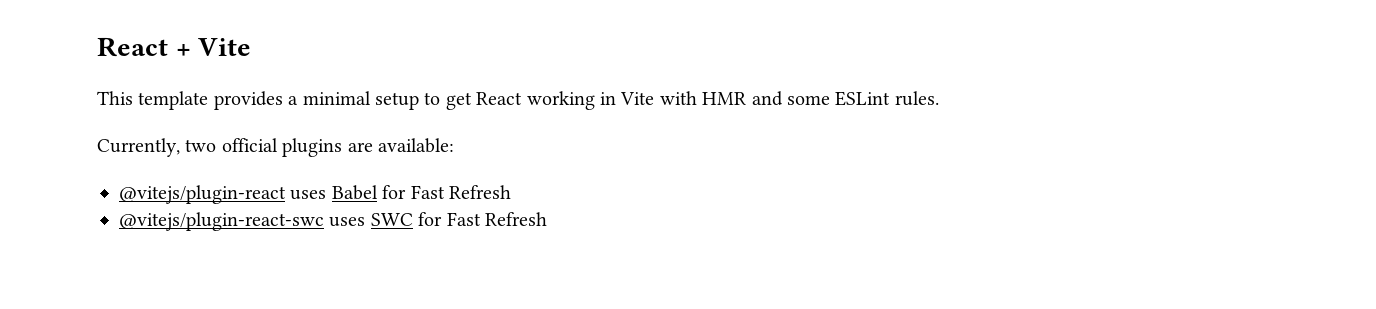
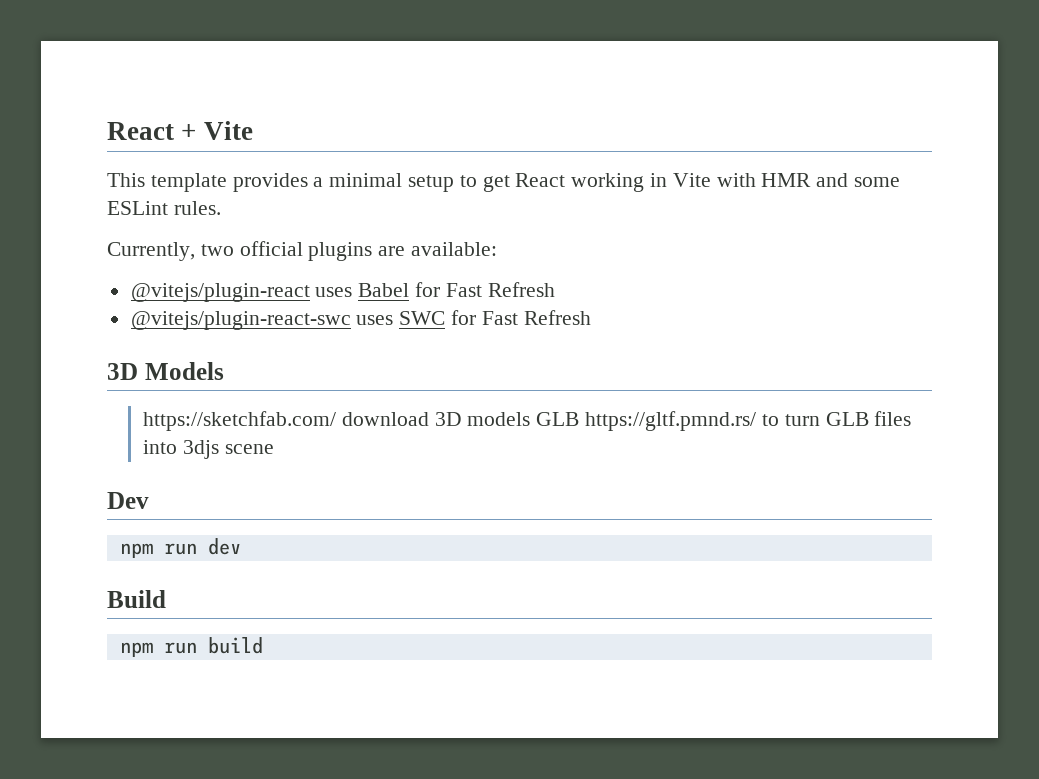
+ 3D Models
+ https://sketchfab.com/ download 3D models GLB https://gltf.pmnd.rs/ to turn GLB files into 3djs scene
+ Dev
+ npm run dev
+ Build
+ npm run build

